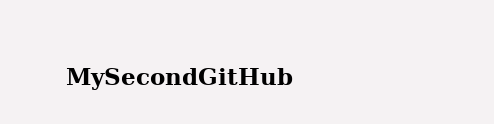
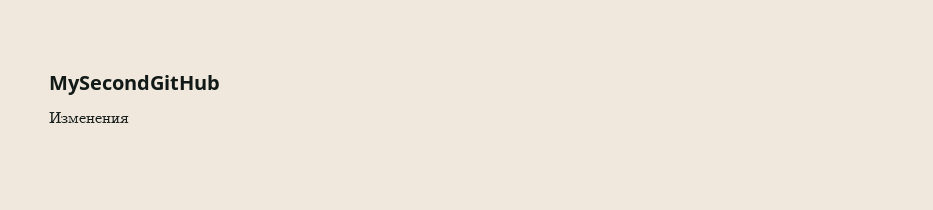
+ Изменения

